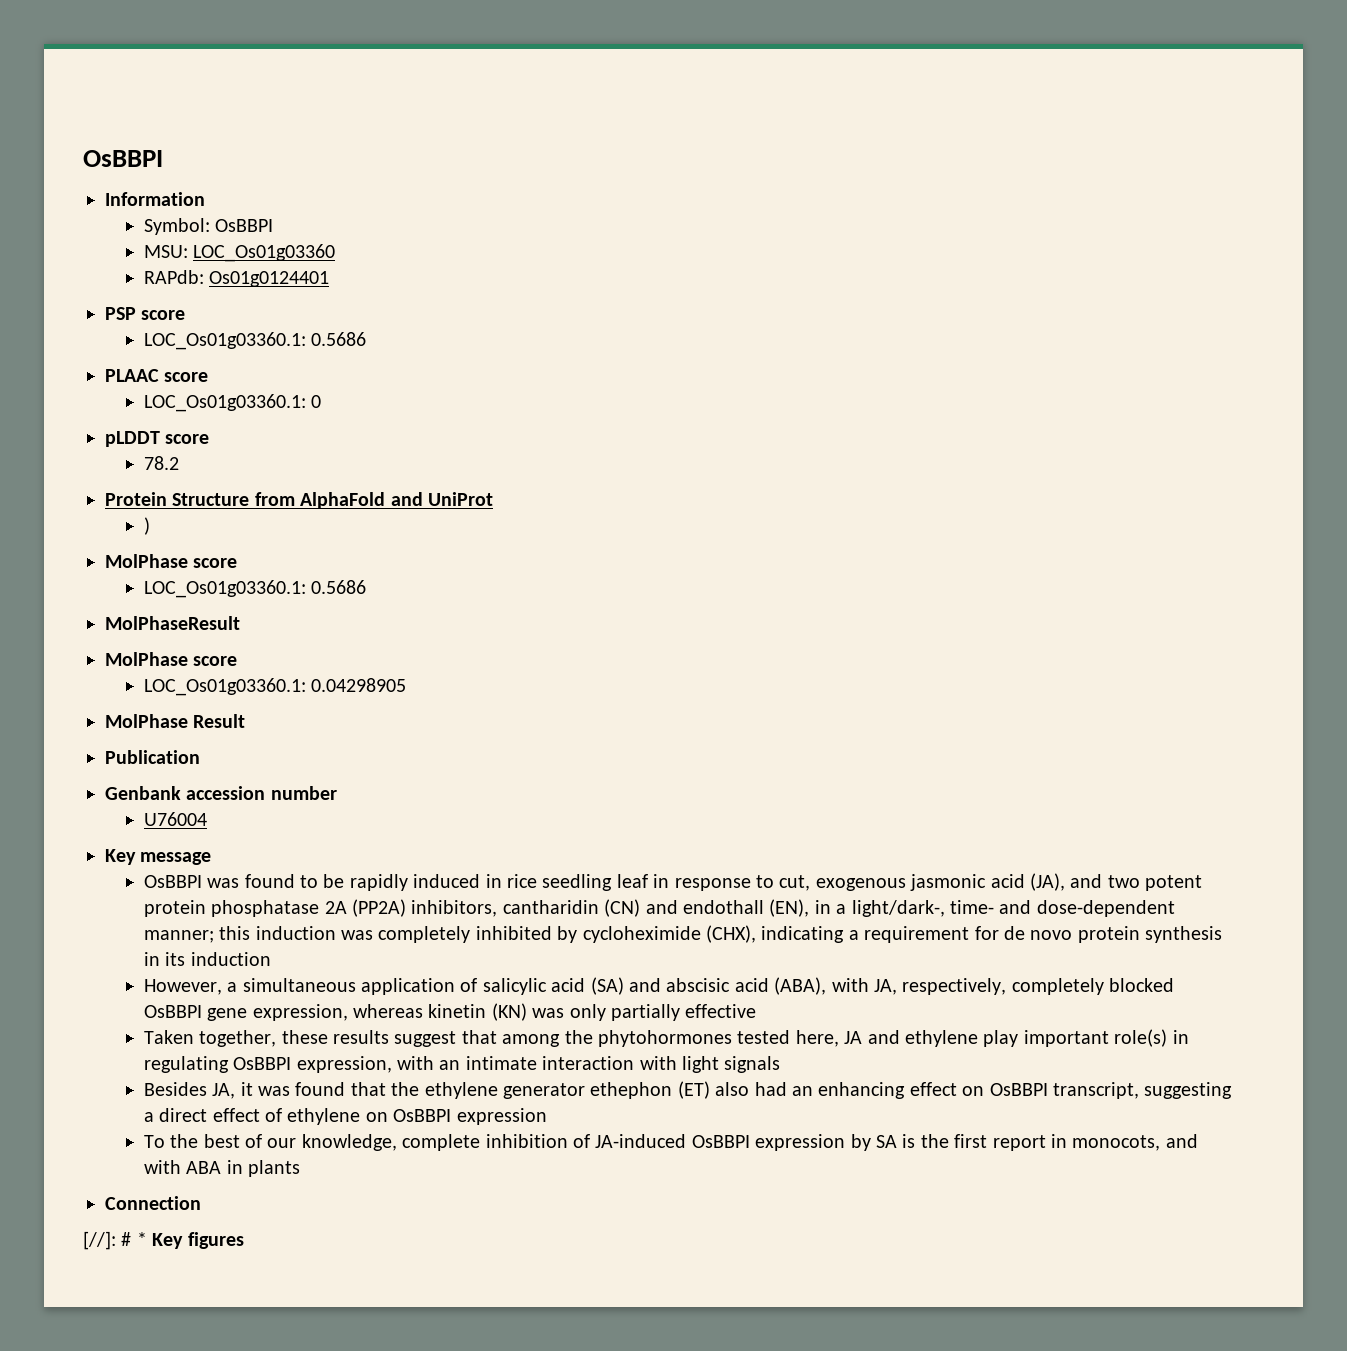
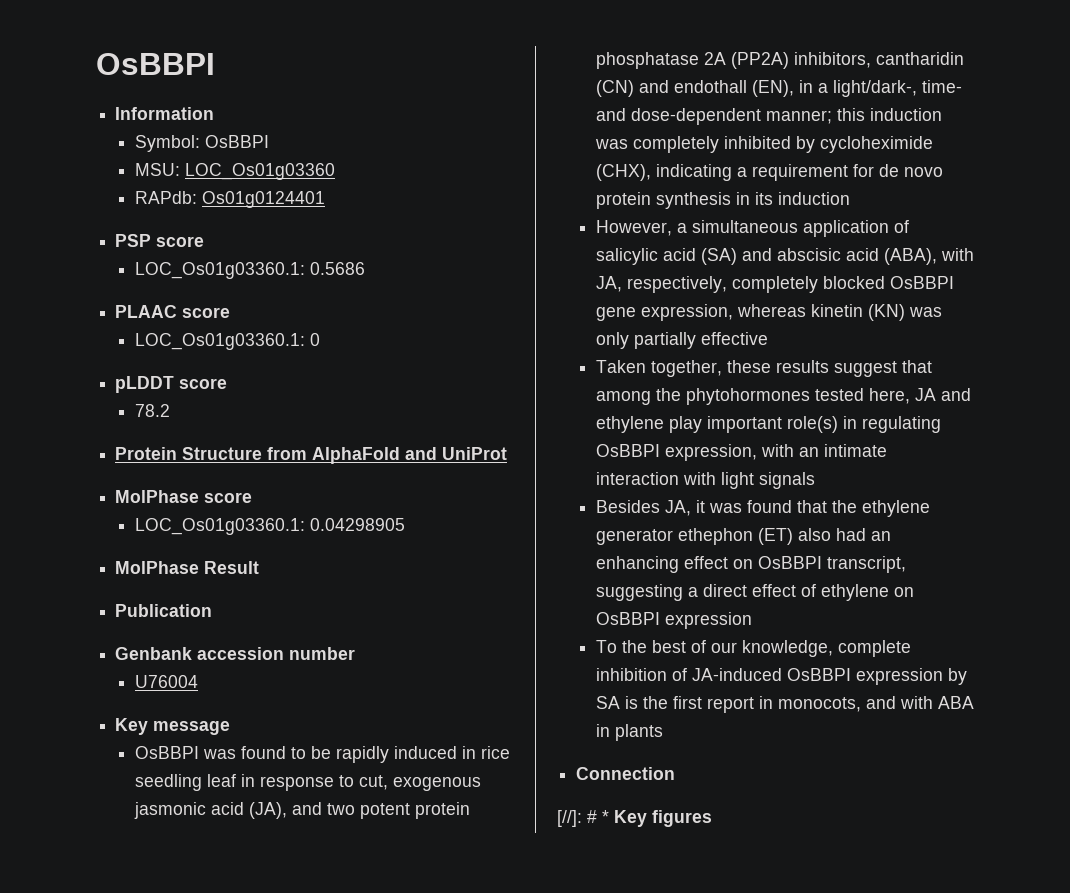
- )
- MolPhase score
- LOC_Os01g03360.1: 0.5686
- MolPhaseResult

